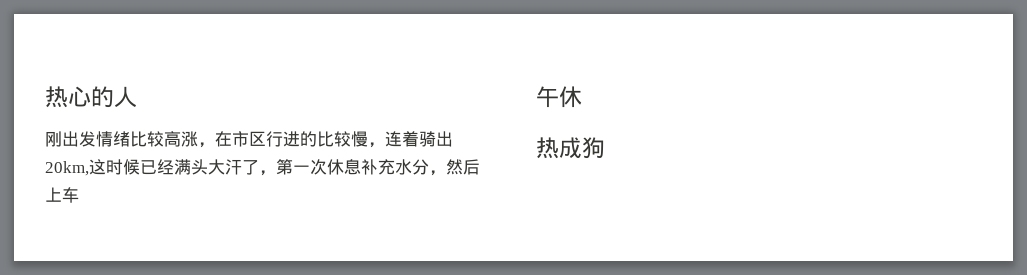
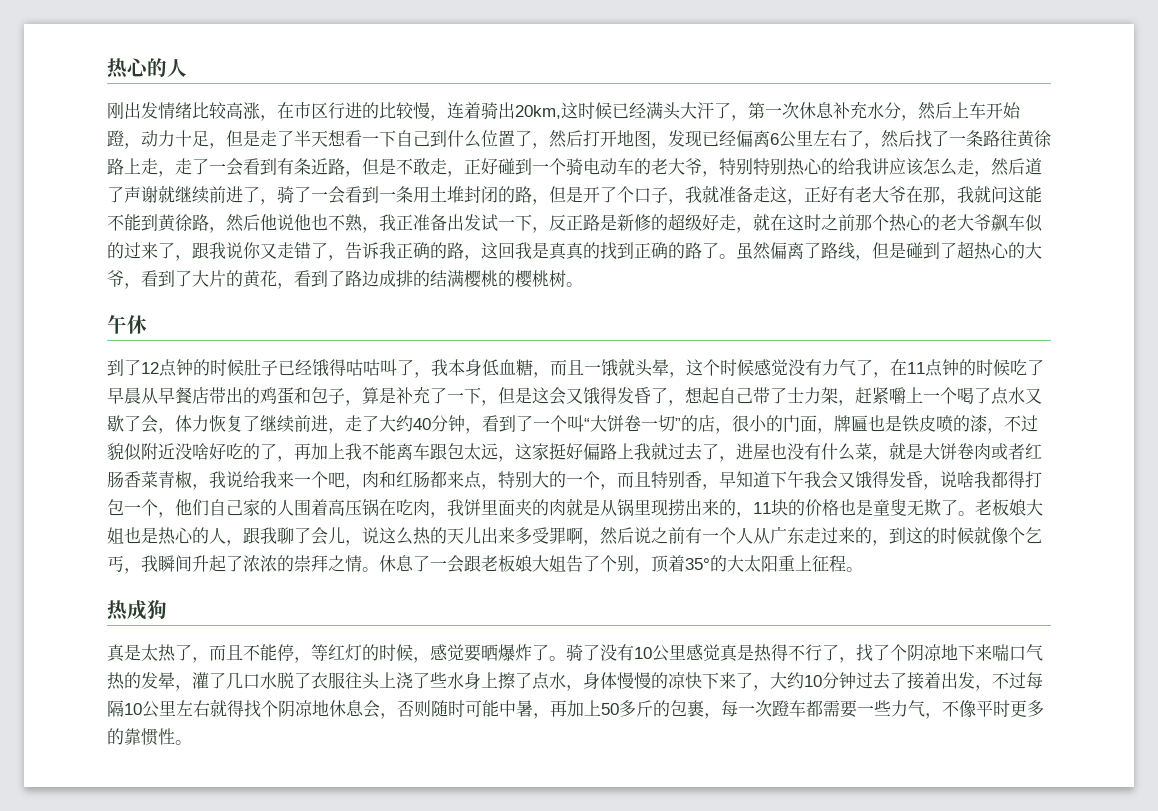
- 刚出发情绪比较高涨，在市区行进的比较慢，连着骑出20km,这时候已经满头大汗了，第一次休息补充水分，然后上车
+ 刚出发情绪比较高涨，在市区行进的比较慢，连着骑出20km,这时候已经满头大汗了，第一次休息补充水分，然后上车开始蹬，动力十足，但是走了半天想看一下自己到什么位置了，然后打开地图，发现已经偏离6公里左右了，然后找了一条路往黄徐路上走，走了一会看到有条近路，但是不敢走，正好碰到一个骑电动车的老大爷，特别特别热心的给我讲应该怎么走，然后道了声谢就继续前进了，骑了一会看到一条用土堆封闭的路，但是开了个口子，我就准备走这，正好有老大爷在那，我就问这能不能到黄徐路，然后他说他也不熟，我正准备出发试一下，反正路是新修的超级好走，就在这时之前那个热心的老大爷飙车似的过来了，跟我说你又走错了，告诉我正确的路，这回我是真真的找到正确的路了。虽然偏离了路线，但是碰到了超热心的大爷，看到了大片的黄花，看到了路边成排的结满樱桃的樱桃树。
  午休
+ 到了12点钟的时候肚子已经饿得咕咕叫了，我本身低血糖，而且一饿就头晕，这个时候感觉没有力气了，在11点钟的时候吃了早晨从早餐店带出的鸡蛋和包子，算是补充了一下，但是这会又饿得发昏了，想起自己带了士力架，赶紧嚼上一个喝了点水又歇了会，体力恢复了继续前进，走了大约40分钟，看到了一个叫“大饼卷一切”的店，很小的门面，牌匾也是铁皮喷的漆，不过貌似附近没啥好吃的了，再加上我不能离车跟包太远，这家挺好偏路上我就过去了，进屋也没有什么菜，就是大饼卷肉或者红肠香菜青椒，我说给我来一个吧，肉和红肠都来点，特别大的一个，而且特别香，早知道下午我会又饿得发昏，说啥我都得打包一个，他们自己家的人围着高压锅在吃肉，我饼里面夹的肉就是从锅里现捞出来的，11块的价格也是童叟无欺了。老板娘大姐也是热心的人，跟我聊了会儿，说这么热的天儿出来多受罪啊，然后说之前有一个人从广东走过来的，到这的时候就像个乞丐，我瞬间升起了浓浓的崇拜之情。休息了一会跟老板娘大姐告了个别，顶着35°的大太阳重上征程。
  热成狗
+ 真是太热了，而且不能停，等红灯的时候，感觉要晒爆炸了。骑了没有10公里感觉真是热得不行了，找了个阴凉地下来喘口气热的发晕，灌了几口水脱了衣服往头上浇了些水身上擦了点水，身体慢慢的凉快下来了，大约10分钟过去了接着出发，不过每隔10公里左右就得找个阴凉地休息会，否则随时可能中暑，再加上50多斤的包裹，每一次蹬车都需要一些力气，不像平时更多的靠惯性。

